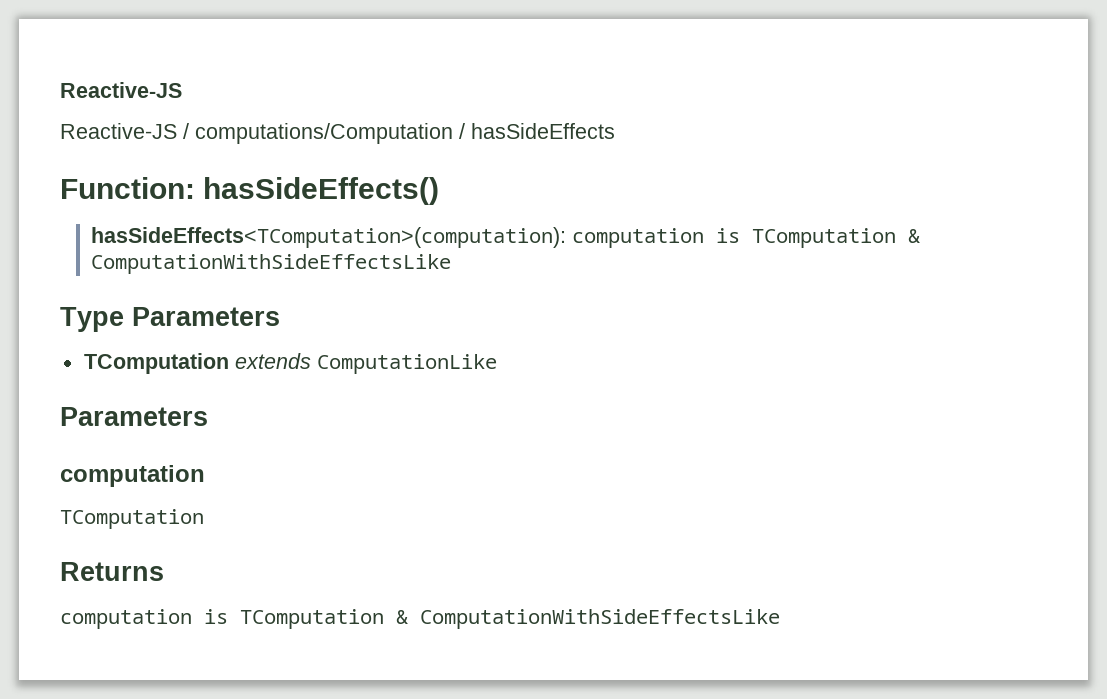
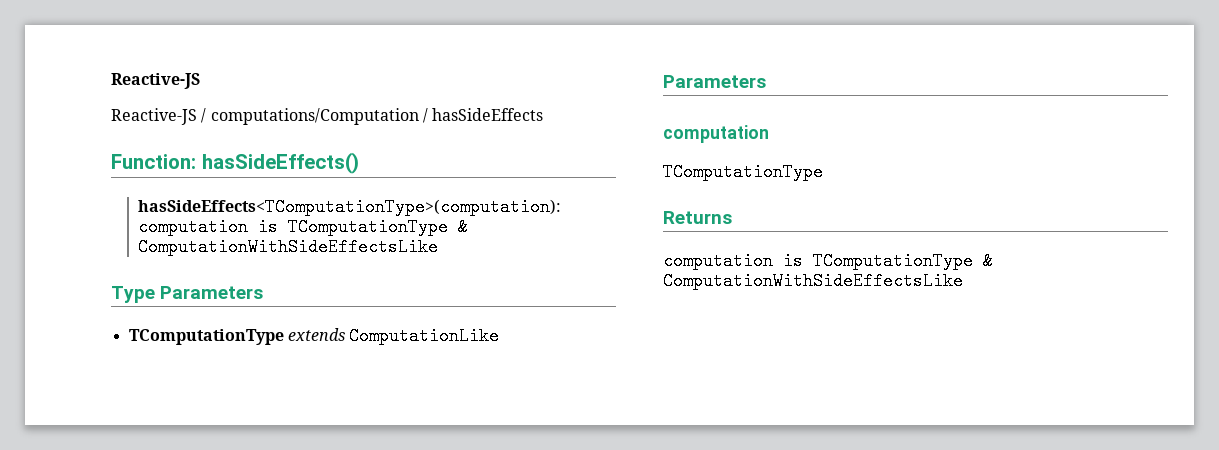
- hasSideEffects<TComputation>(computation): computation is TComputation & ComputationWithSideEffectsLike
+ hasSideEffects<TComputationType>(computation): computation is TComputationType & ComputationWithSideEffectsLike
- TComputation extends ComputationLike
+ TComputationType extends ComputationLike
  Parameters
  computation
- TComputation
+ TComputationType
  Returns
- computation is TComputation & ComputationWithSideEffectsLike
+ computation is TComputationType & ComputationWithSideEffectsLike

